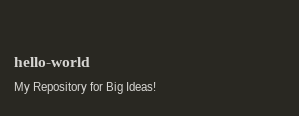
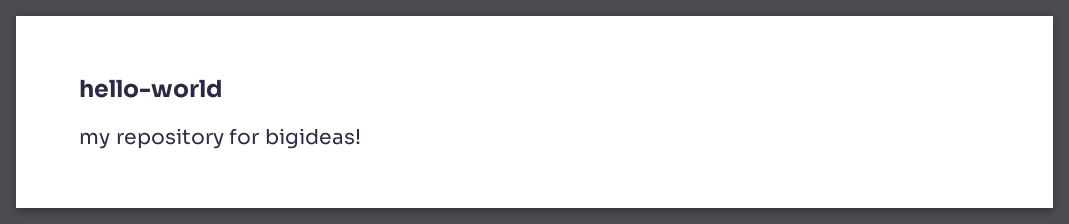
- My Repository for Big Ideas!
+ my repository for bigideas!

